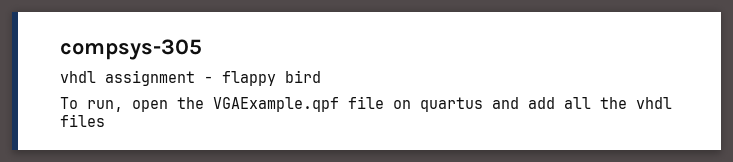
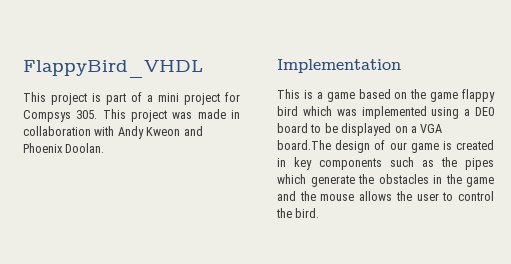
- compsys-305
- vhdl assignment - flappy bird
- To run, open the VGAExample.qpf file on quartus and add all the vhdl files
+ FlappyBird_VHDL
+ This project is part of a mini project for Compsys 305. This project was made in collaboration with Andy Kweon and Phoenix Doolan.
+ Implementation
+ This is a game based on the game flappy bird which was implemented using a DE0 board to be displayed on a VGA board.The design of our game is created in key components such as the pipes which generate the obstacles in the game and the mouse allows the user to control the bird.

